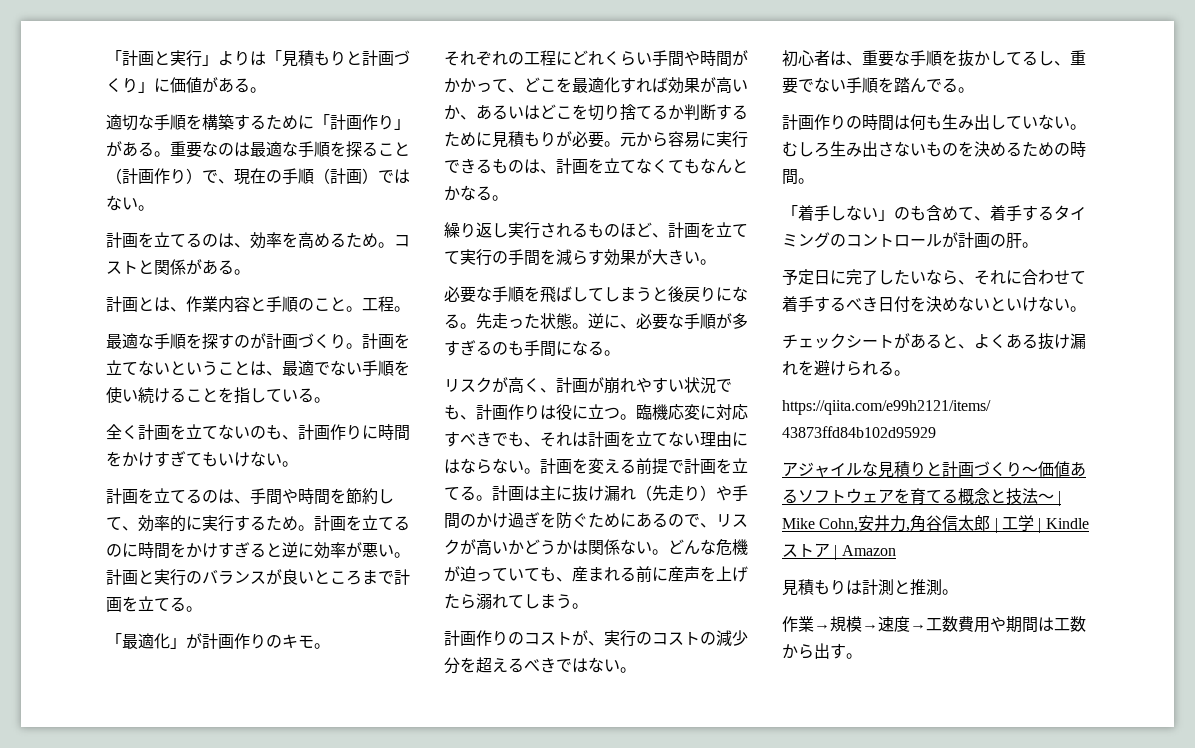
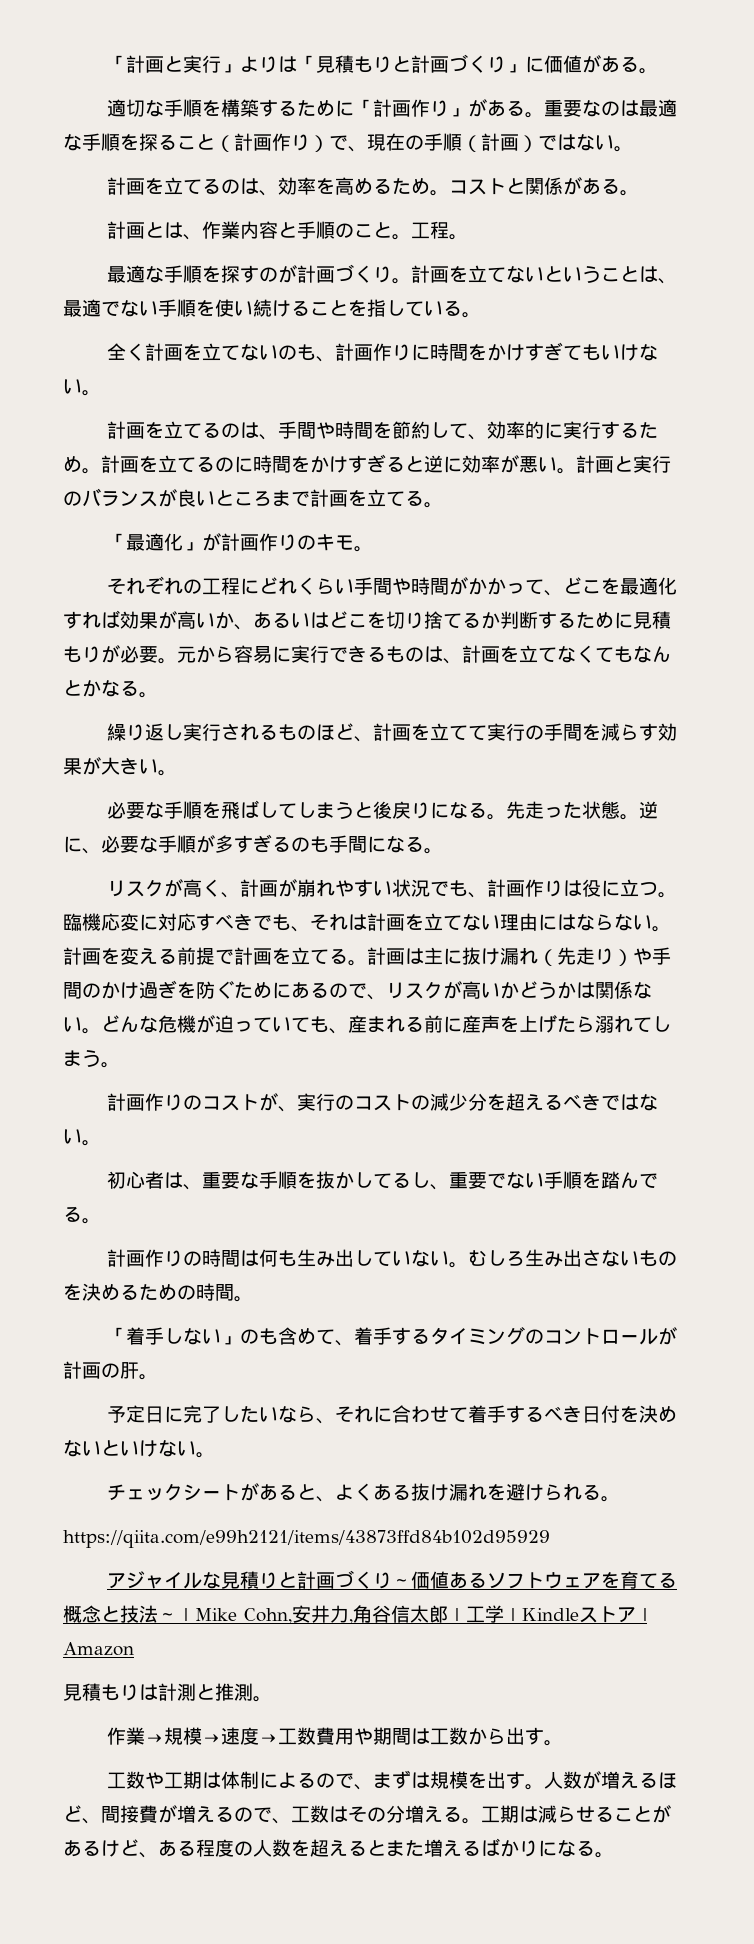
+ 工数や工期は体制によるので、まずは規模を出す。人数が増えるほど、間接費が増えるので、工数はその分増える。工期は減らせることがあるけど、ある程度の人数を超えるとまた増えるばかりになる。

